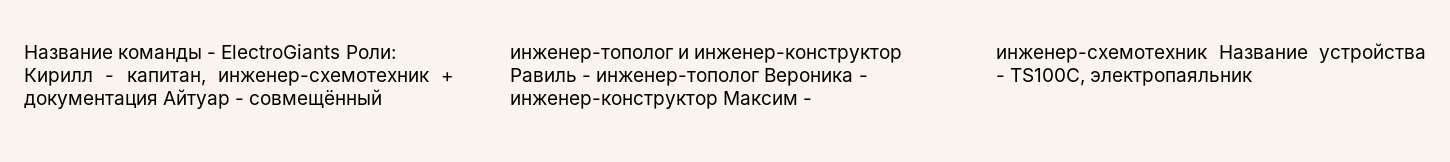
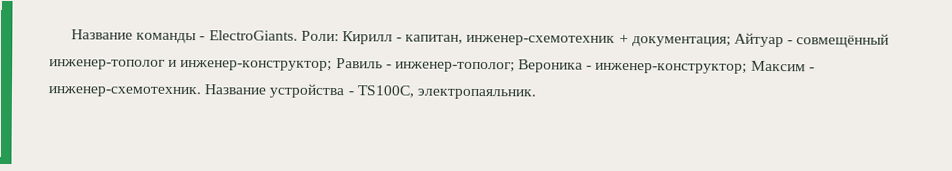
- Название команды - ElectroGiants Роли: Кирилл - капитан, инженер-схемотехник + документация Айтуар - совмещённый инженер-тополог и инженер-конструктор Равиль - инженер-тополог Вероника - инженер-конструктор Максим - инженер-схемотехник Название устройства - TS100C, электропаяльник
+ Название команды - ElectroGiants. Роли: Кирилл - капитан, инженер-схемотехник + документация; Айтуар - совмещённый инженер-тополог и инженер-конструктор; Равиль - инженер-тополог; Вероника - инженер-конструктор; Максим - инженер-схемотехник. Название устройства - TS100C, электропаяльник.

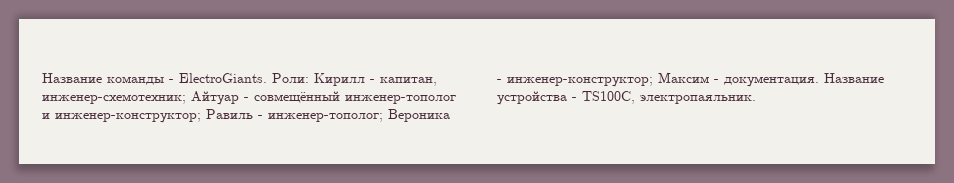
- Роли: Кирилл - капитан, инженер-схемотехник + документация; Айтуар - совмещённый инженер-тополог и инженер-конструктор; Равиль - инженер-тополог; Вероника - инженер-конструктор; Максим - инженер-схемотехник.
+ Роли: Кирилл - капитан, инженер-схемотехник; Айтуар - совмещённый инженер-тополог и инженер-конструктор; Равиль - инженер-тополог; Вероника - инженер-конструктор; Максим - документация.

